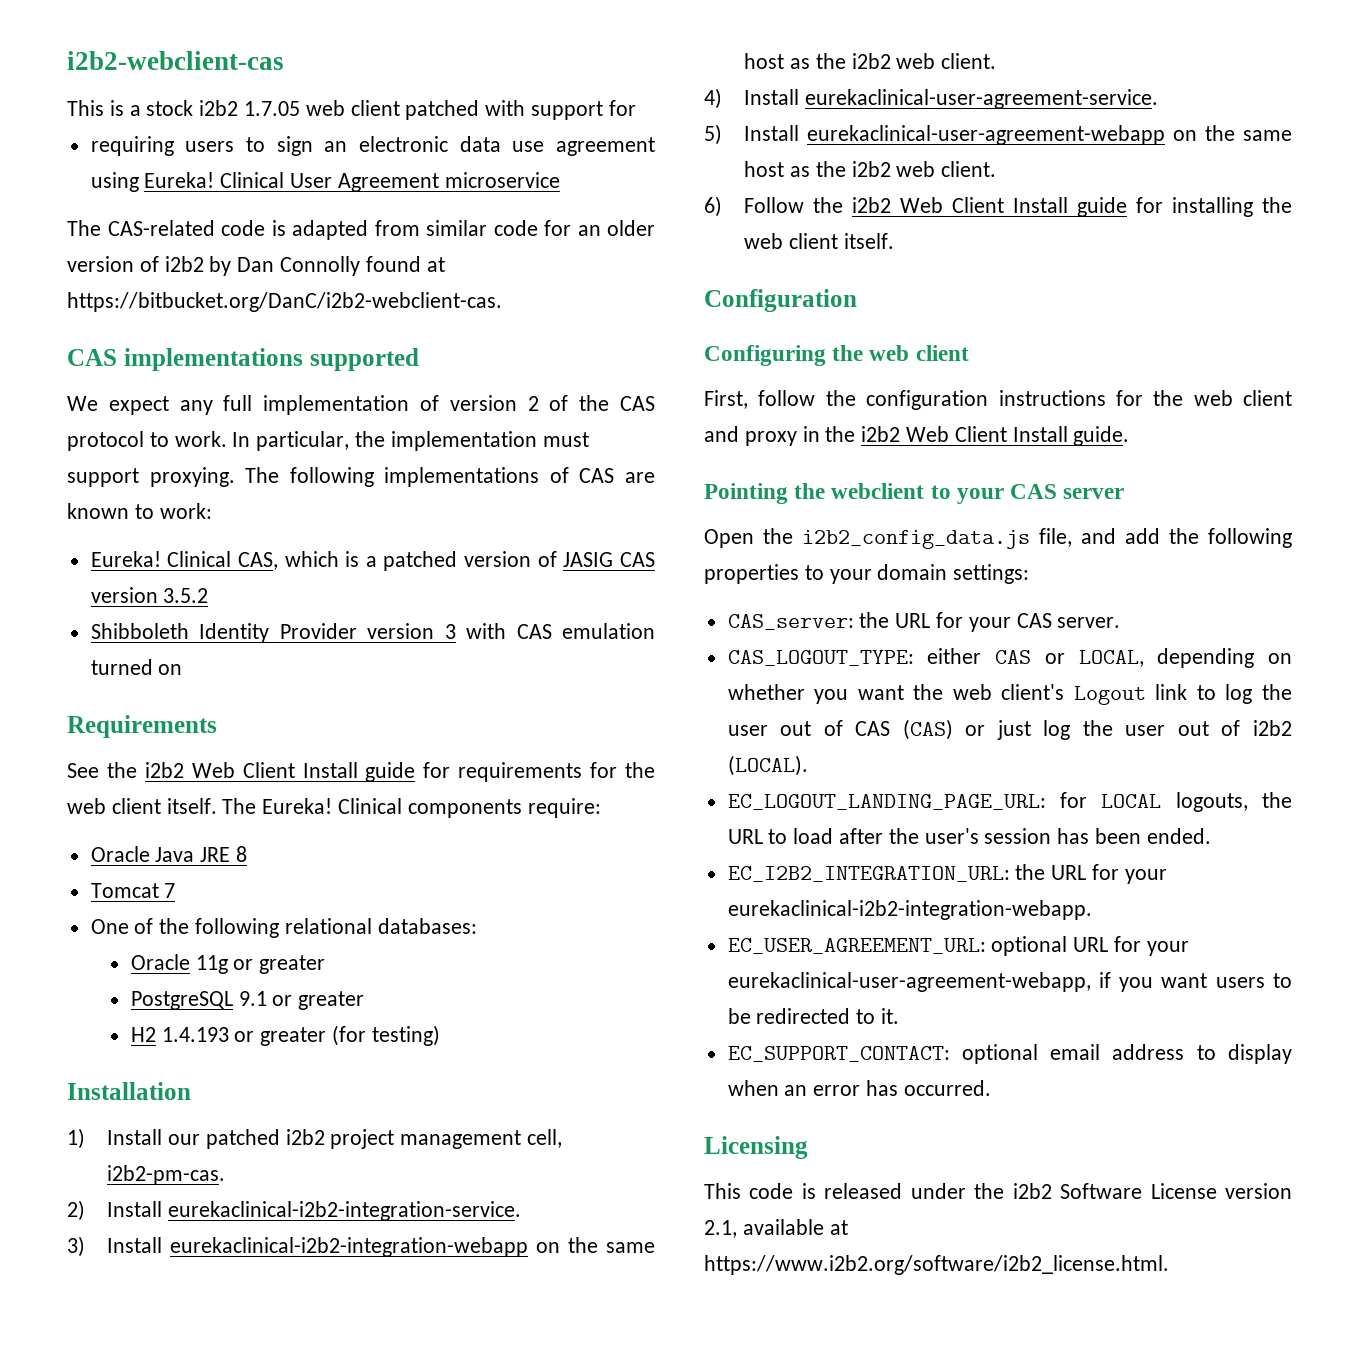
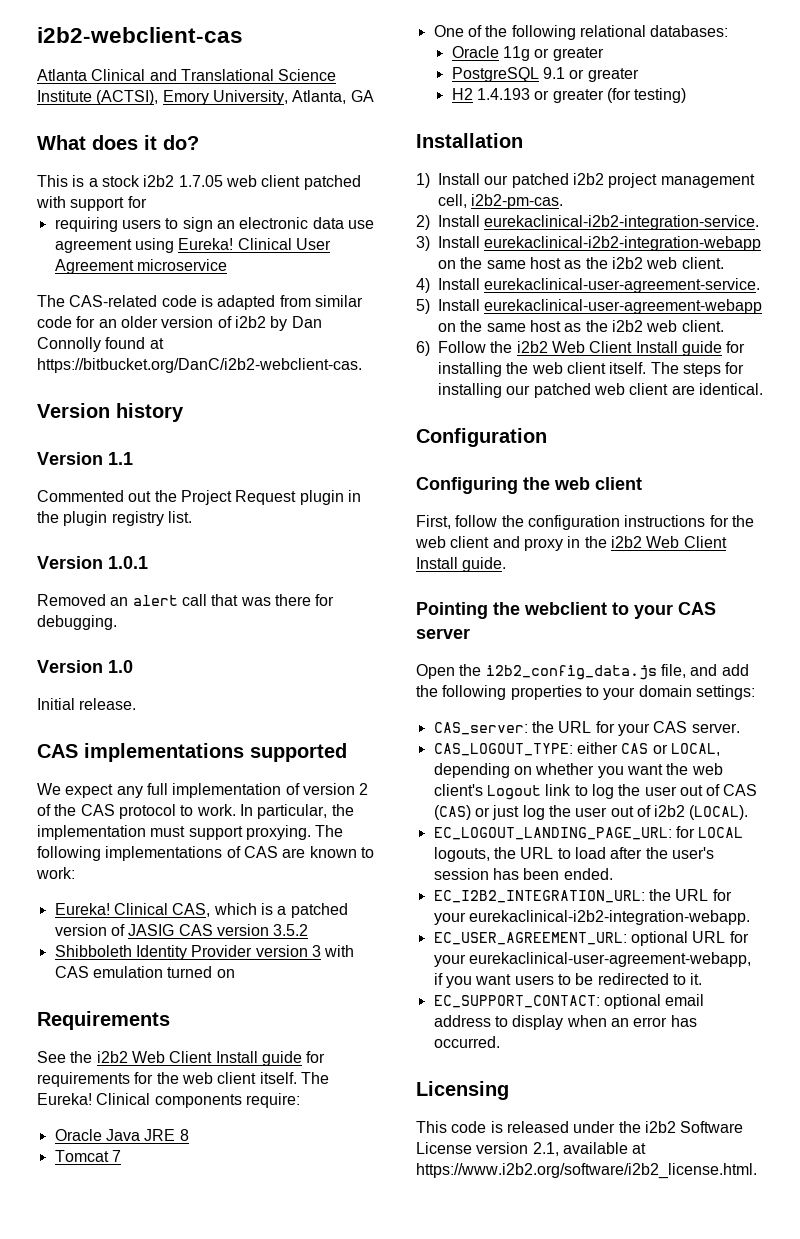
+ Atlanta Clinical and Translational Science Institute (ACTSI), Emory University, Atlanta, GA
+ What does it do?
+ Version history
+ Version 1.1
+ Commented out the Project Request plugin in the plugin registry list.
+ Version 1.0.1
+ Removed an alert call that was there for debugging.
+ Version 1.0
+ Initial release.
+ The steps for installing our patched web client are identical.

